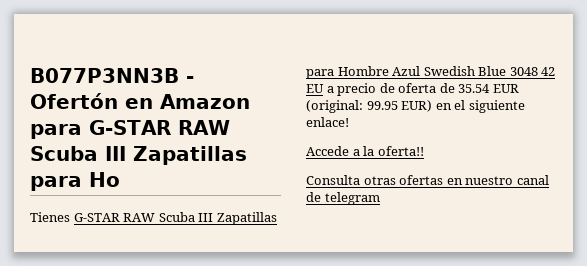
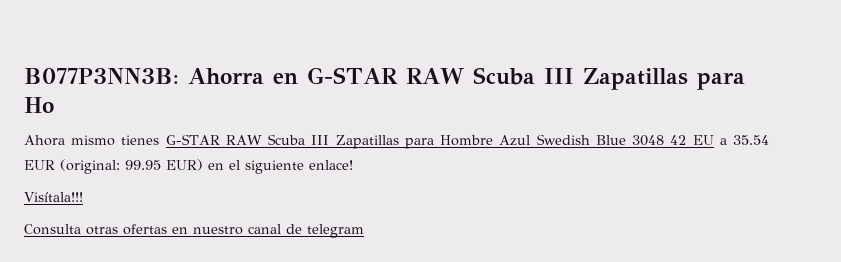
- B077P3NN3B - Ofertón en Amazon para G-STAR RAW Scuba III Zapatillas para Ho
+ B077P3NN3B: Ahorra en G-STAR RAW Scuba III Zapatillas para Ho
- Tienes G-STAR RAW Scuba III Zapatillas para Hombre Azul Swedish Blue 3048 42 EU a precio de oferta de 35.54 EUR (original: 99.95 EUR) en el siguiente enlace!
+ Ahora mismo tienes G-STAR RAW Scuba III Zapatillas para Hombre Azul Swedish Blue 3048 42 EU a 35.54 EUR (original: 99.95 EUR) en el siguiente enlace!
- Accede a la oferta!!
+ Visítala!!!

